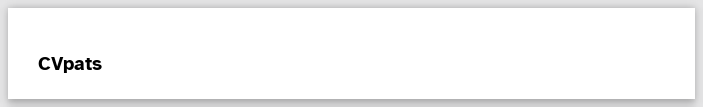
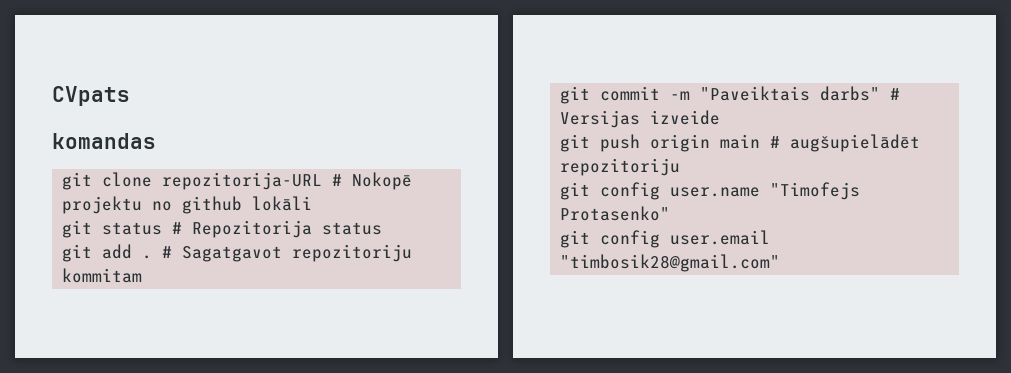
+ komandas
+ git clone repozitorija-URL # Nokopē projektu no github lokāli
+ git status # Repozitorija status
+ git add . # Sagatgavot repozitoriju kommitam
+ git commit -m "Paveiktais darbs" # Versijas izveide
+ git push origin main # augšupielādēt repozitoriju
+ git config user.name "Timofejs Protasenko"
+ git config user.email "timbosik28@gmail.com"

